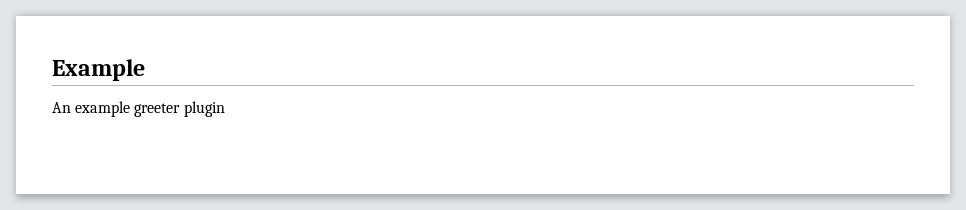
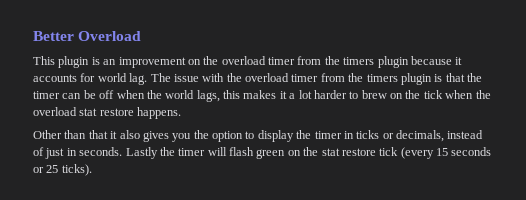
- Example
- An example greeter plugin
+ Better Overload
+ This plugin is an improvement on the overload timer from the timers plugin because it accounts for world lag. The issue with the overload timer from the timers plugin is that the timer can be off when the world lags, this makes it a lot harder to brew on the tick when the overload stat restore happens.
+ Other than that it also gives you the option to display the timer in ticks or decimals, instead of just in seconds. Lastly the timer will flash green on the stat restore tick (every 15 seconds or 25 ticks).

